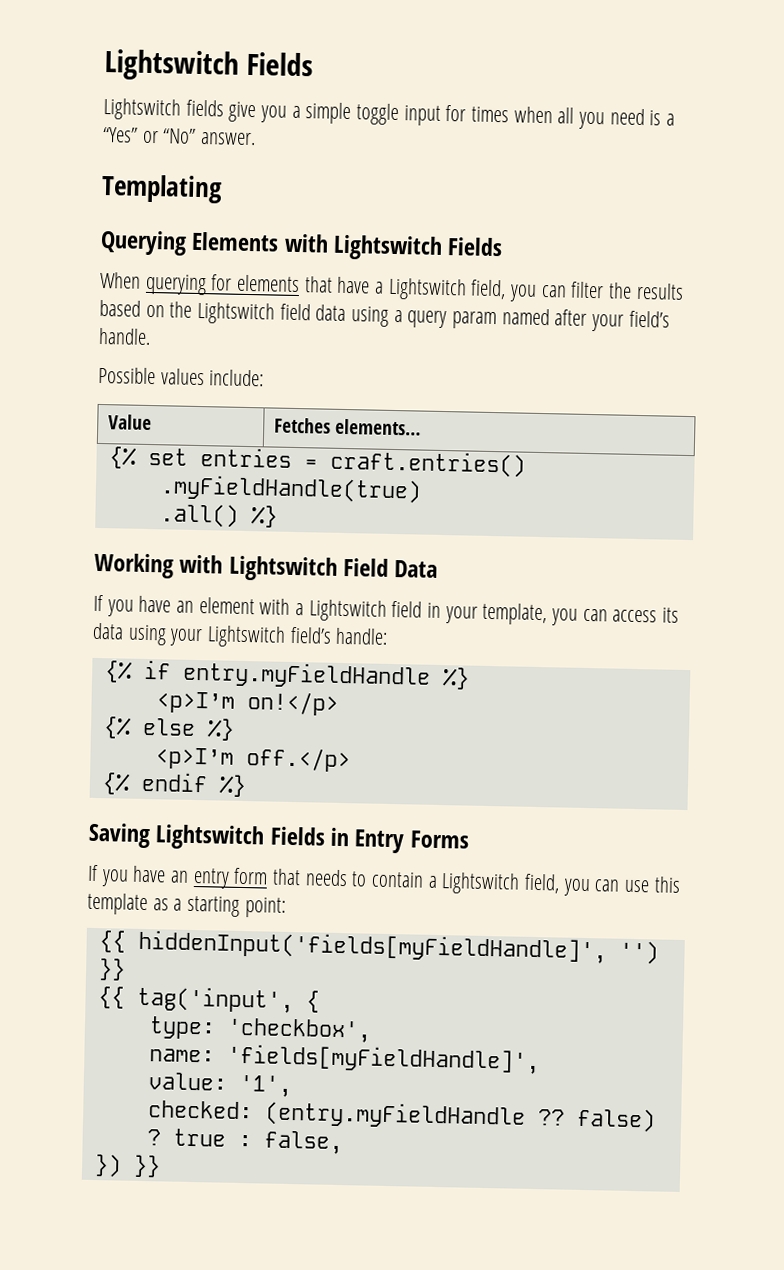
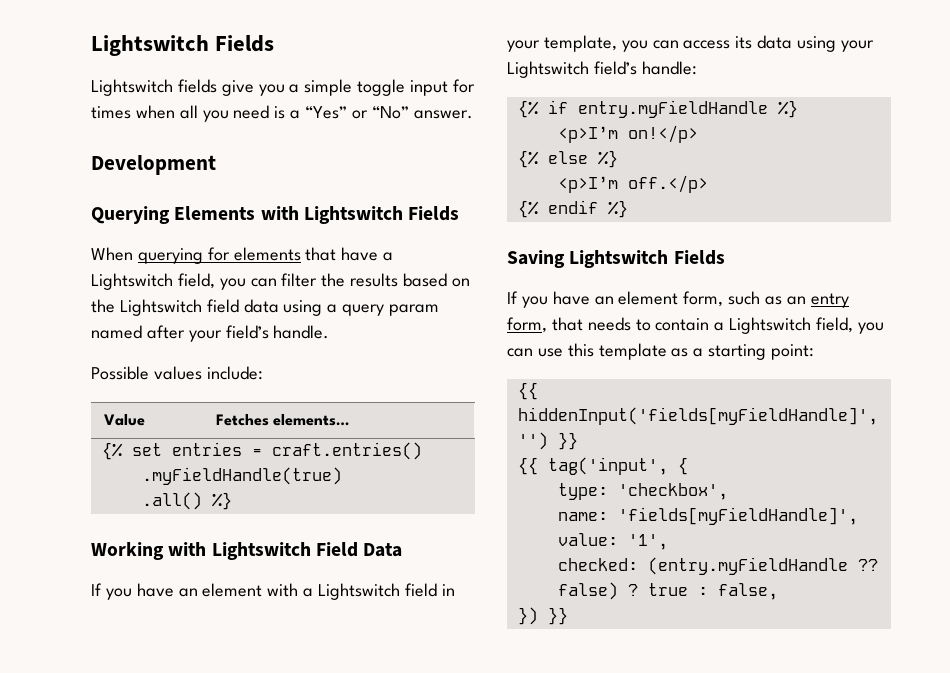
- Templating
+ Development
- Saving Lightswitch Fields in Entry Forms
- If you have an entry form that needs to contain a Lightswitch field, you can use this template as a starting point:
+ Saving Lightswitch Fields
+ If you have an element form, such as an entry form, that needs to contain a Lightswitch field, you can use this template as a starting point:

